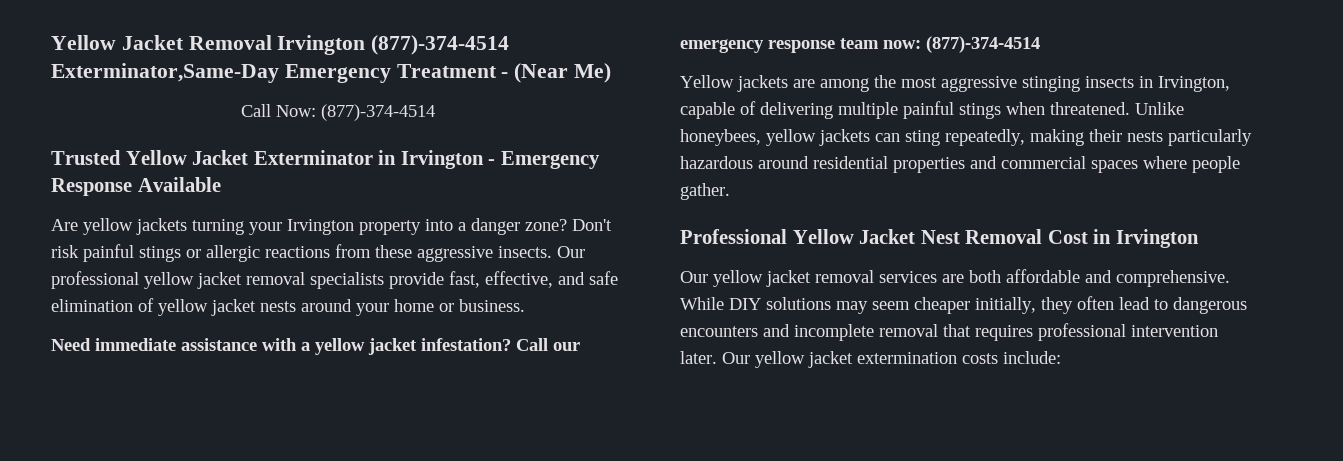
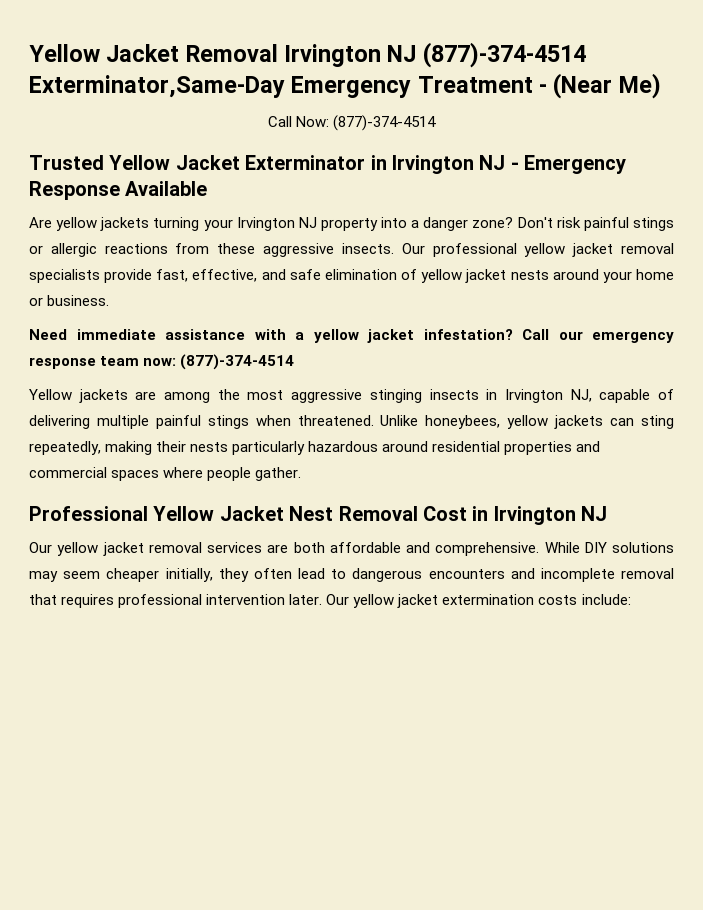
- Yellow Jacket Removal Irvington (877)-374-4514 Exterminator,Same-Day Emergency Treatment - (Near Me)
+ Yellow Jacket Removal Irvington NJ (877)-374-4514 Exterminator,Same-Day Emergency Treatment - (Near Me)
- Trusted Yellow Jacket Exterminator in Irvington - Emergency Response Available
+ Trusted Yellow Jacket Exterminator in Irvington NJ - Emergency Response Available
- Are yellow jackets turning your Irvington property into a danger zone?
+ Are yellow jackets turning your Irvington NJ property into a danger zone?
- Yellow jackets are among the most aggressive stinging insects in Irvington, capable of delivering multiple painful stings when threatened.
+ Yellow jackets are among the most aggressive stinging insects in Irvington NJ, capable of delivering multiple painful stings when threatened.
- Professional Yellow Jacket Nest Removal Cost in Irvington
+ Professional Yellow Jacket Nest Removal Cost in Irvington NJ

